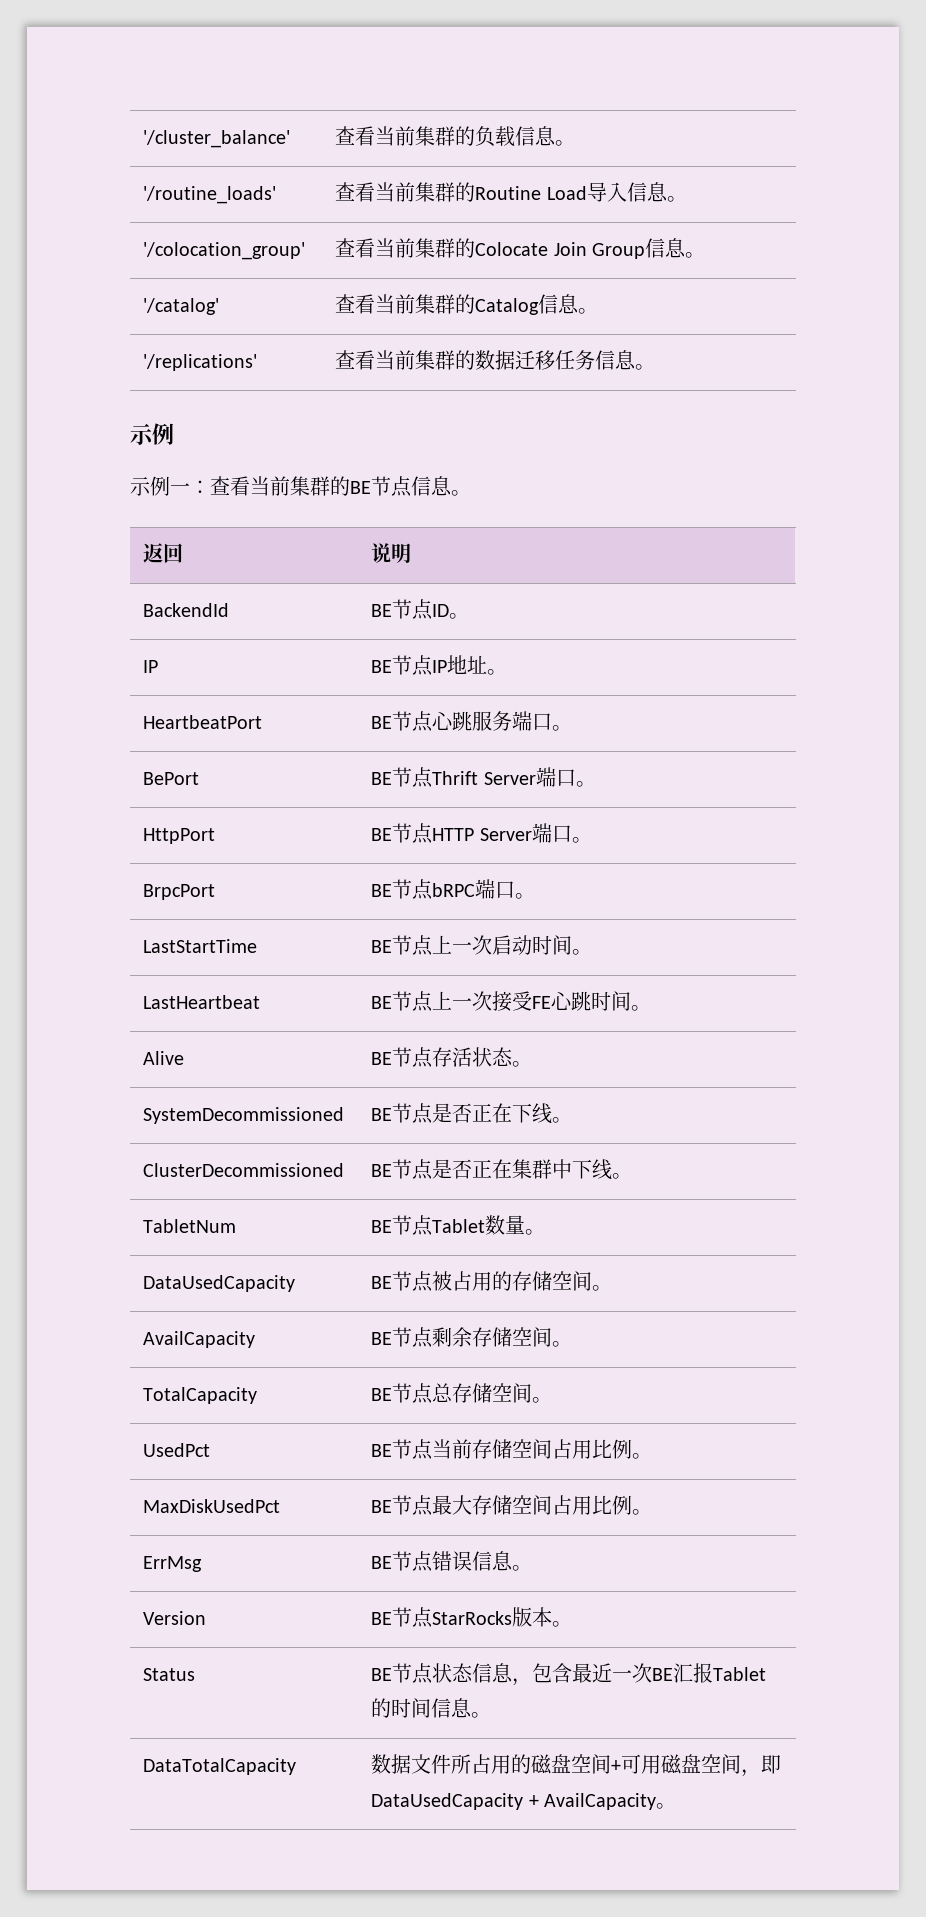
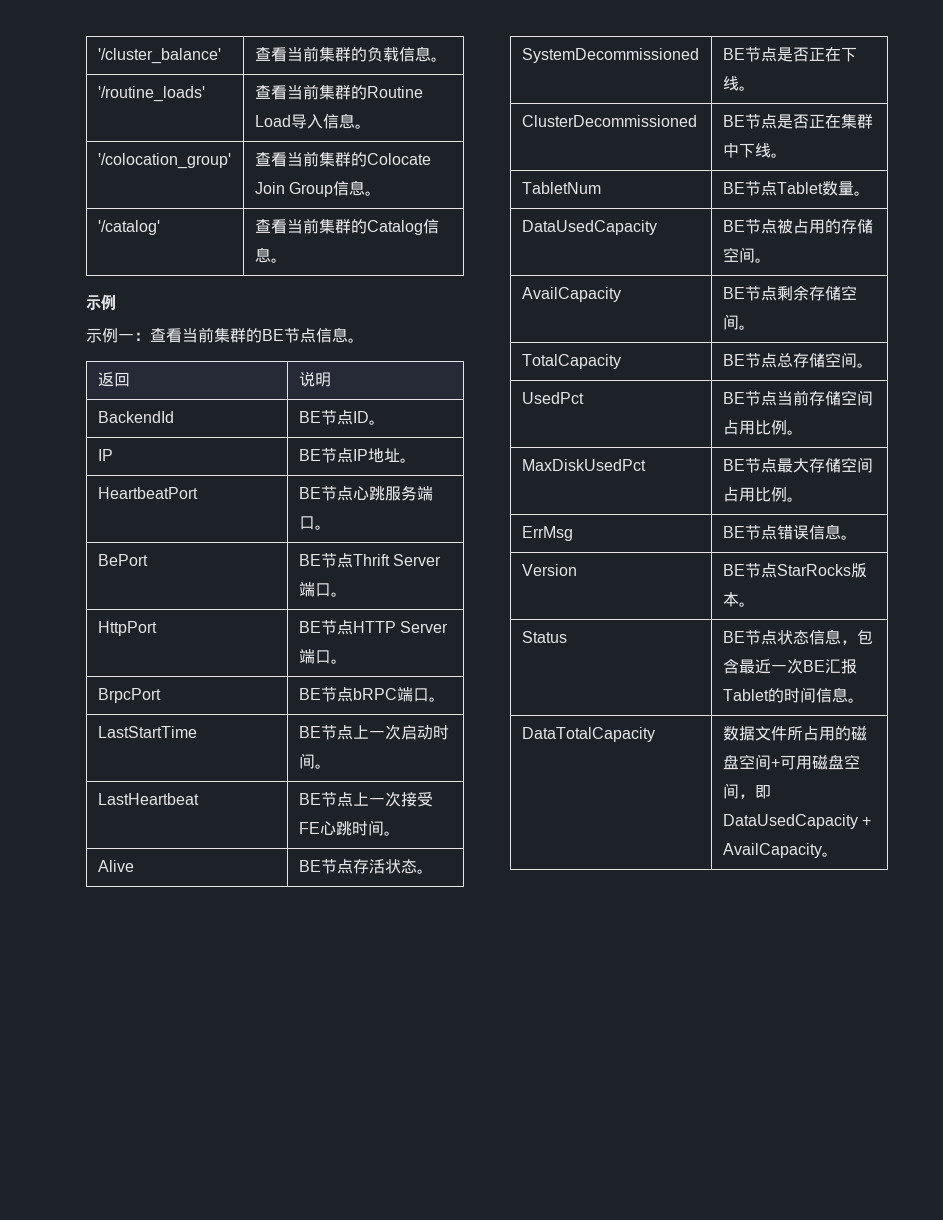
- '/replications' | 查看当前集群的数据迁移任务信息。

